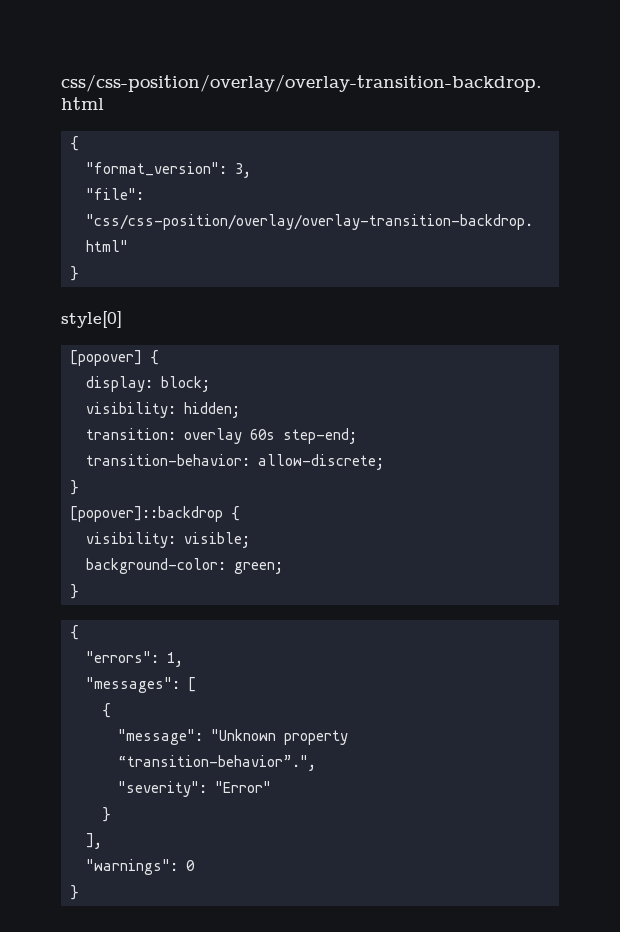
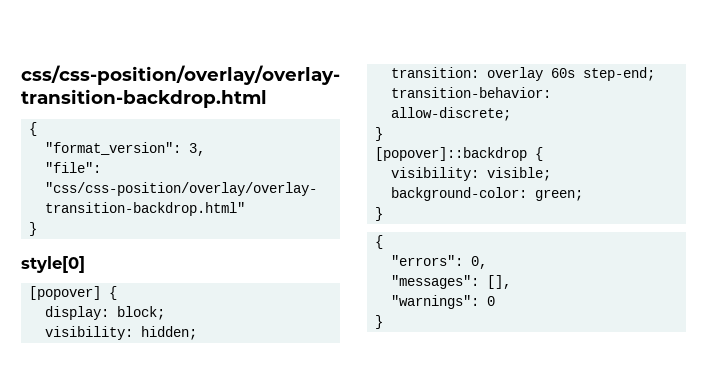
- "errors": 1,
+ "errors": 0,
- "messages": [
- {
- "message": "Unknown property “transition-behavior”.",
- "severity": "Error"
- }
- ],
+ "messages": [],

